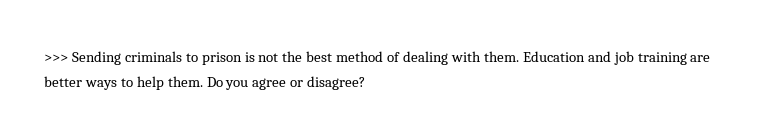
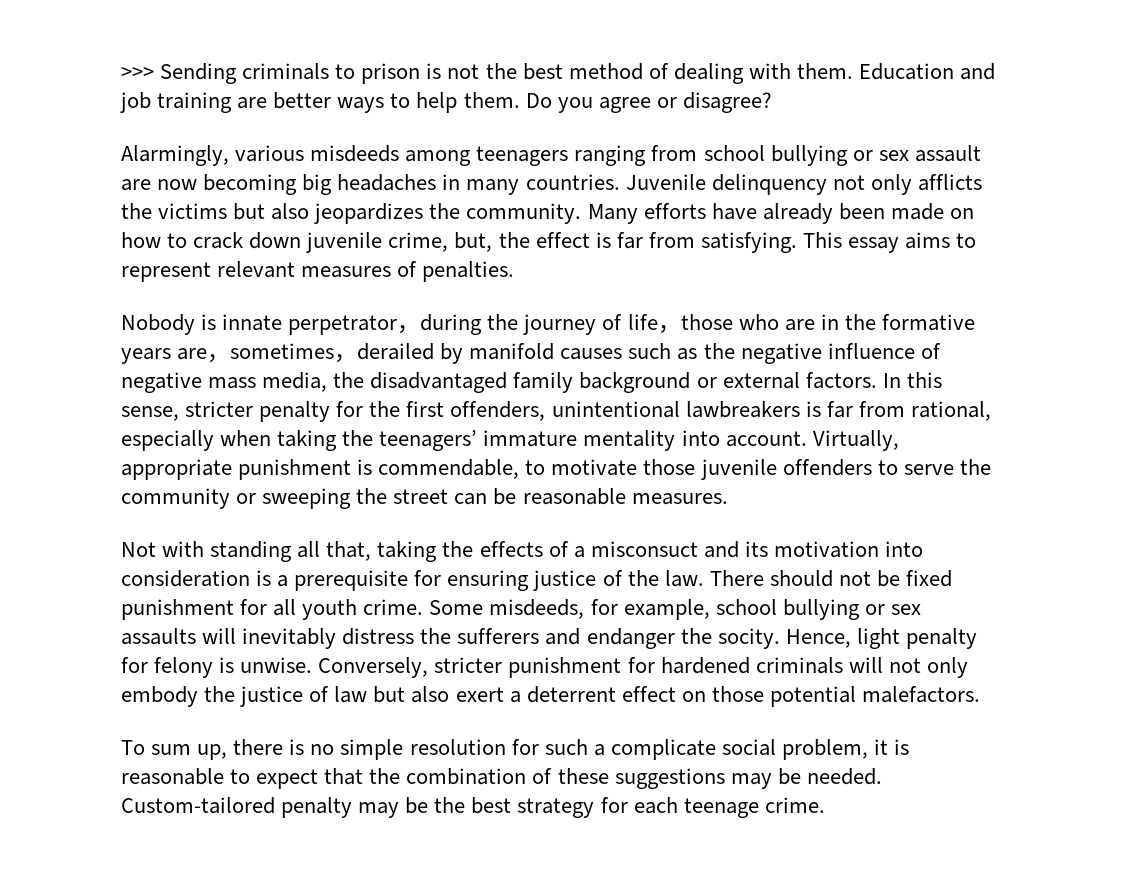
+ Alarmingly, various misdeeds among teenagers ranging from school bullying or sex assault are now becoming big headaches in many countries. Juvenile delinquency not only afflicts the victims but also jeopardizes the community. Many efforts have already been made on how to crack down juvenile crime, but, the effect is far from satisfying. This essay aims to represent relevant measures of penalties.
+ Nobody is innate perpetrator，during the journey of life，those who are in the formative years are，sometimes，derailed by manifold causes such as the negative influence of negative mass media, the disadvantaged family background or external factors. In this sense, stricter penalty for the first offenders, unintentional lawbreakers is far from rational, especially when taking the teenagers’ immature mentality into account. Virtually, appropriate punishment is commendable, to motivate those juvenile offenders to serve the community or sweeping the street can be reasonable measures.
+ Not with standing all that, taking the effects of a misconsuct and its motivation into consideration is a prerequisite for ensuring justice of the law. There should not be fixed punishment for all youth crime. Some misdeeds, for example, school bullying or sex assaults will inevitably distress the sufferers and endanger the socity. Hence, light penalty for felony is unwise. Conversely, stricter punishment for hardened criminals will not only embody the justice of law but also exert a deterrent effect on those potential malefactors.
+ To sum up, there is no simple resolution for such a complicate social problem, it is reasonable to expect that the combination of these suggestions may be needed. Custom-tailored penalty may be the best strategy for each teenage crime.

